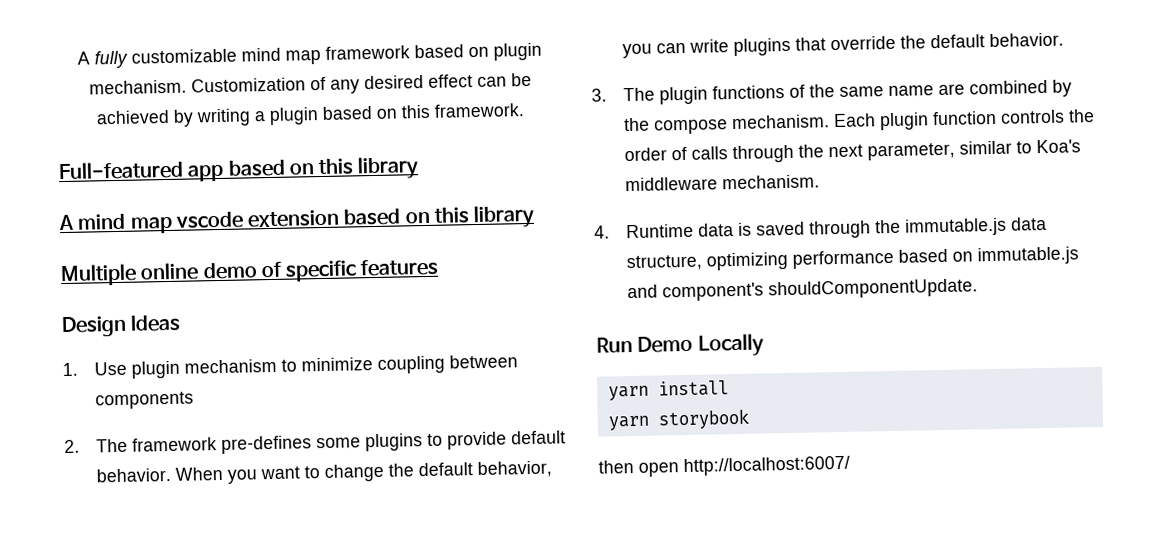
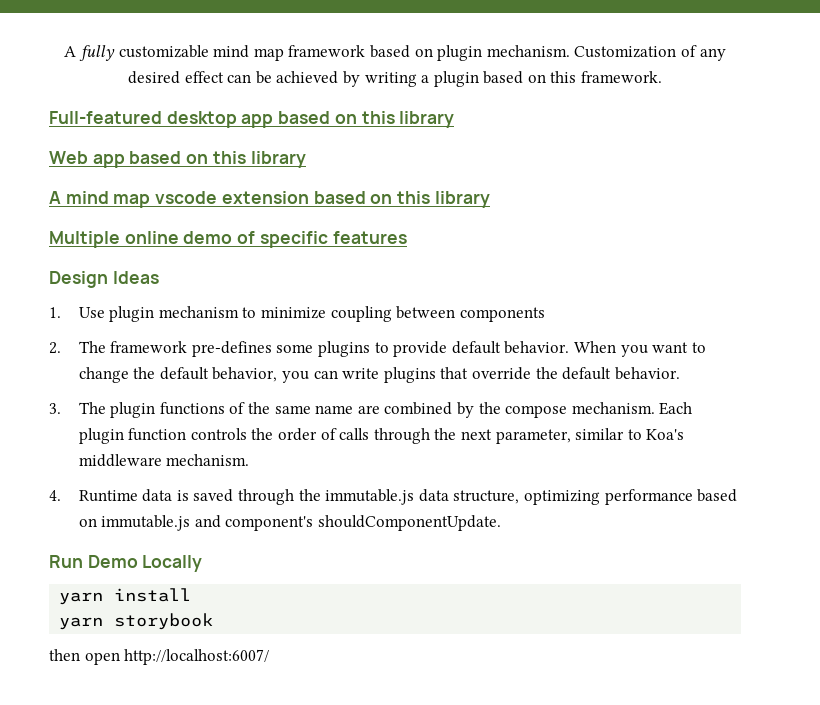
- Full-featured app based on this library
+ Full-featured desktop app based on this library
+ Web app based on this library

